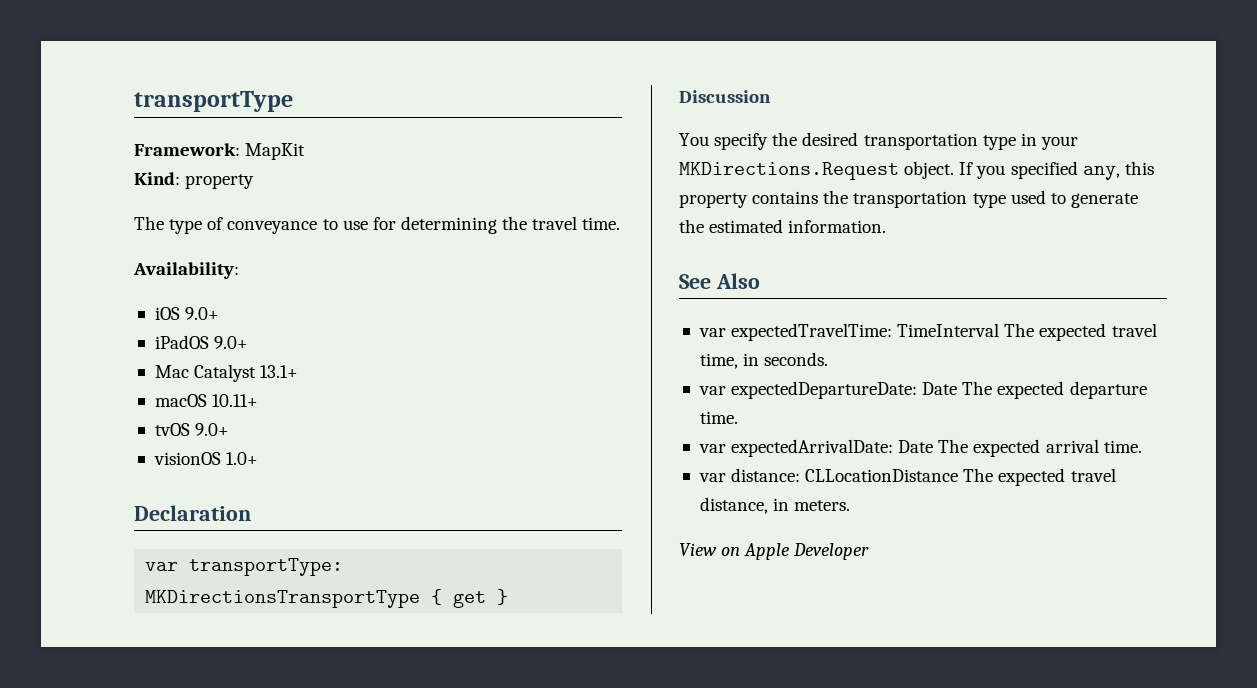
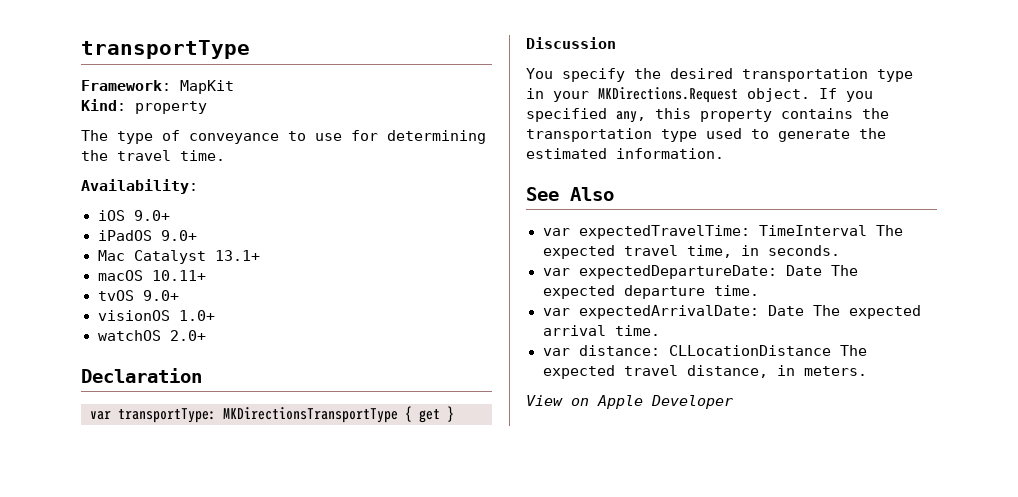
+ watchOS 2.0+

